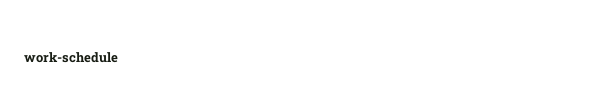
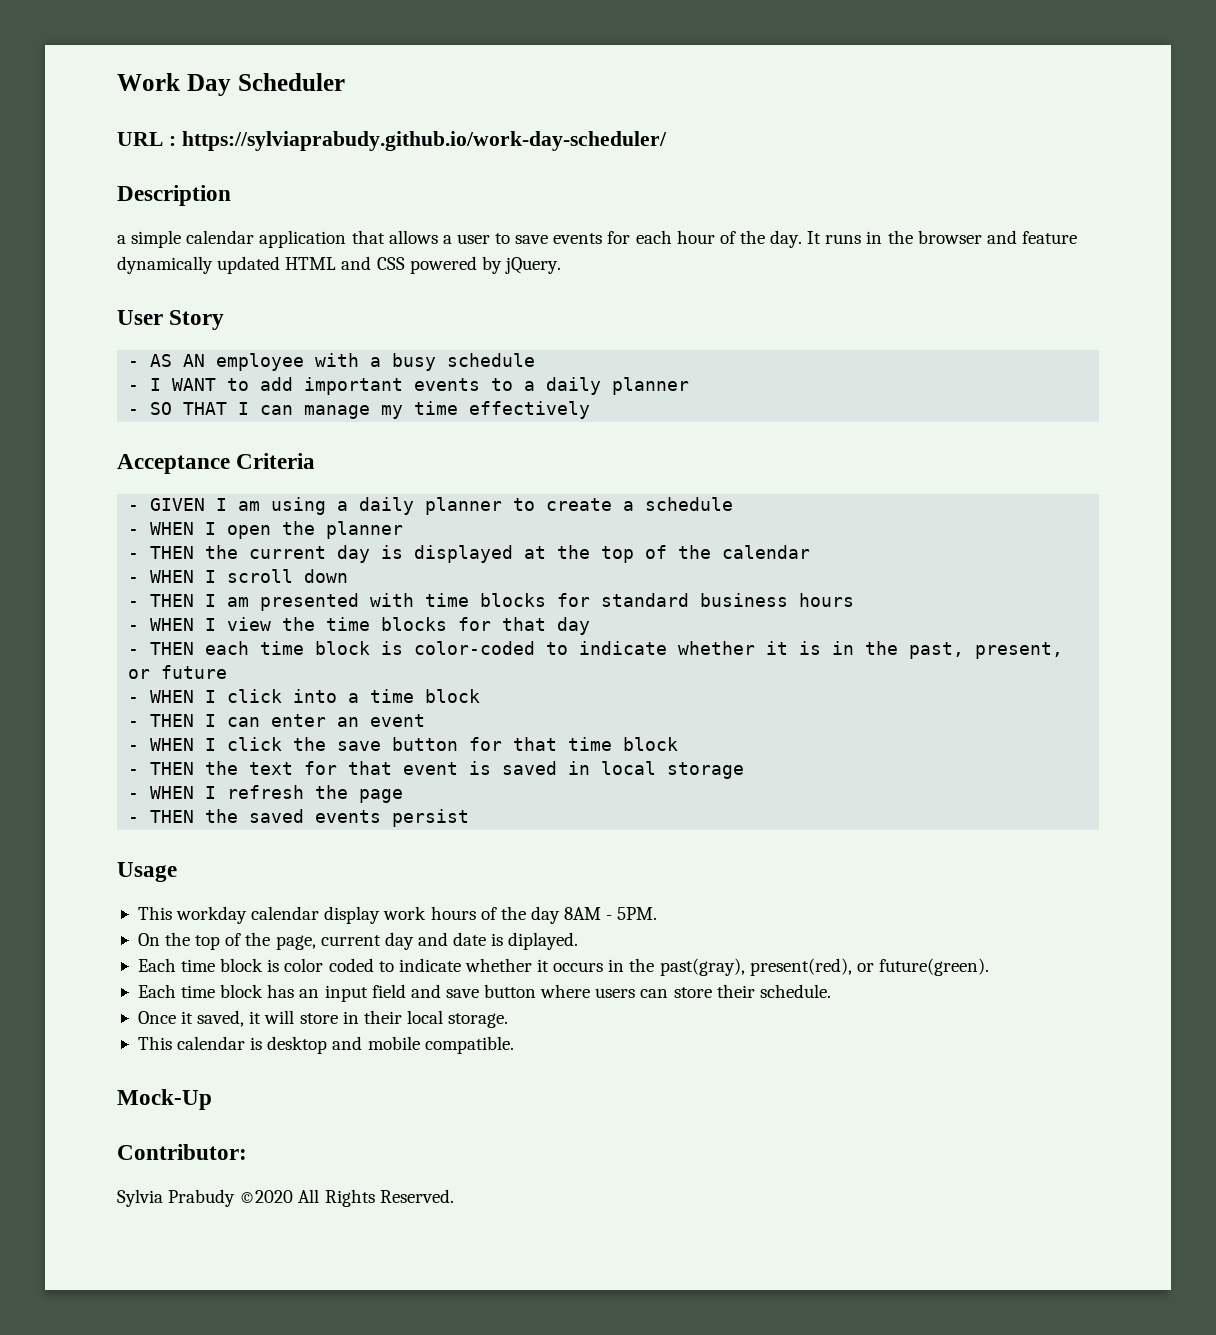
- work-schedule
+ Work Day Scheduler
+ URL : https://sylviaprabudy.github.io/work-day-scheduler/
+ Description
+ a simple calendar application that allows a user to save events for each hour of the day. It runs in the browser and feature dynamically updated HTML and CSS powered by jQuery.
+ User Story
+ - AS AN employee with a busy schedule
+ - I WANT to add important events to a daily planner
+ - SO THAT I can manage my time effectively
+ Acceptance Criteria
+ - GIVEN I am using a daily planner to create a schedule
+ - WHEN I open the planner
+ - THEN the current day is displayed at the top of the calendar
+ - WHEN I scroll down
+ - THEN I am presented with time blocks for standard business hours
+ - WHEN I view the time blocks for that day
+ - THEN each time block is color-coded to indicate whether it is in the past, present, or future
+ - WHEN I click into a time block
+ - THEN I can enter an event
+ - WHEN I click the save button for that time block
+ - THEN the text for that event is saved in local storage
+ - WHEN I refresh the page
+ - THEN the saved events persist
+ Usage
+ This workday calendar display work hours of the day 8AM - 5PM.
+ On the top of the page, current day and date is diplayed.
+ Each time block is color coded to indicate whether it occurs in the past(gray), present(red), or future(green).
+ Each time block has an input field and save button where users can store their schedule.
+ Once it saved, it will store in their local storage.
+ This calendar is desktop and mobile compatible.
+ Mock-Up
+ Contributor:
+ Sylvia Prabudy ©2020 All Rights Reserved.

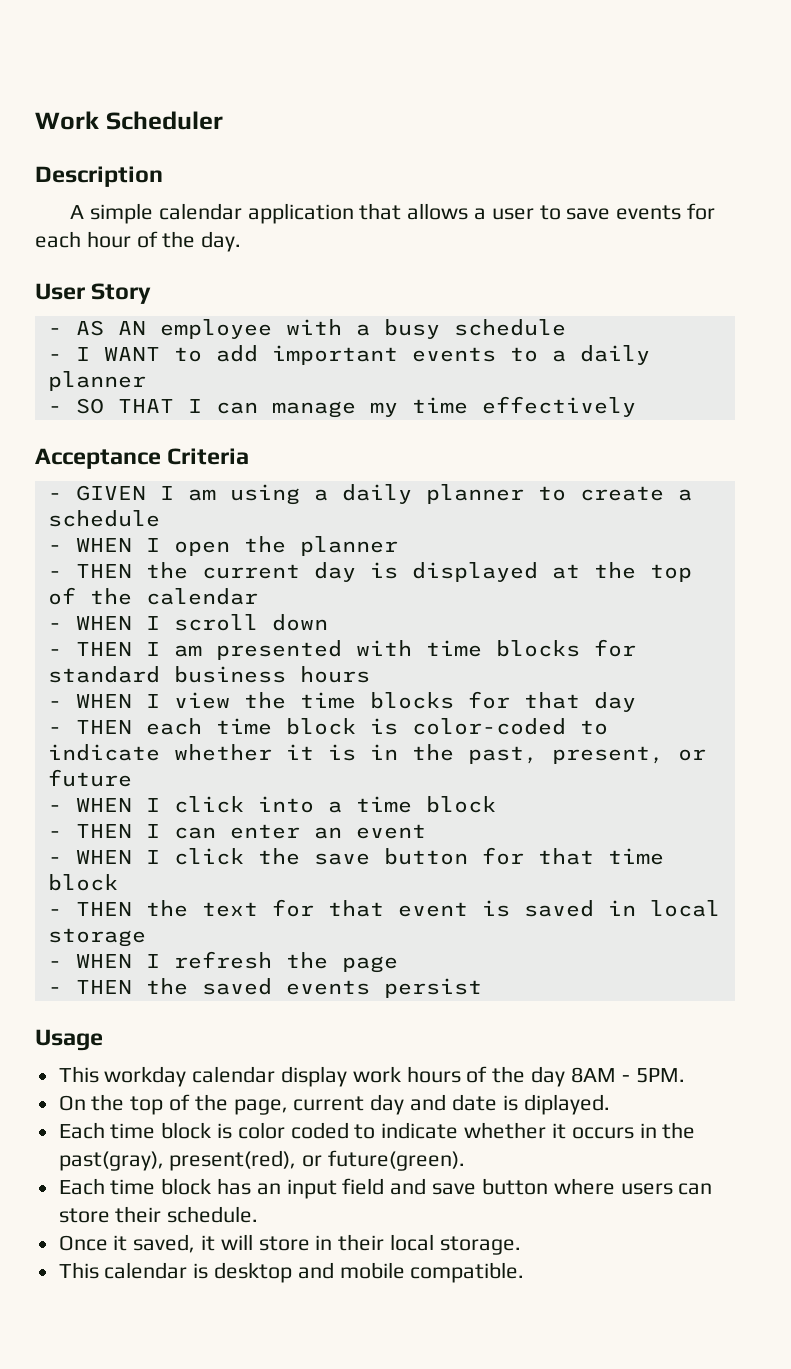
- Work Day Scheduler
+ Work Scheduler
- URL : https://sylviaprabudy.github.io/work-day-scheduler/
- a simple calendar application that allows a user to save events for each hour of the day. It runs in the browser and feature dynamically updated HTML and CSS powered by jQuery.
+ A simple calendar application that allows a user to save events for each hour of the day.
- Mock-Up
- Contributor:
- Sylvia Prabudy ©2020 All Rights Reserved.

